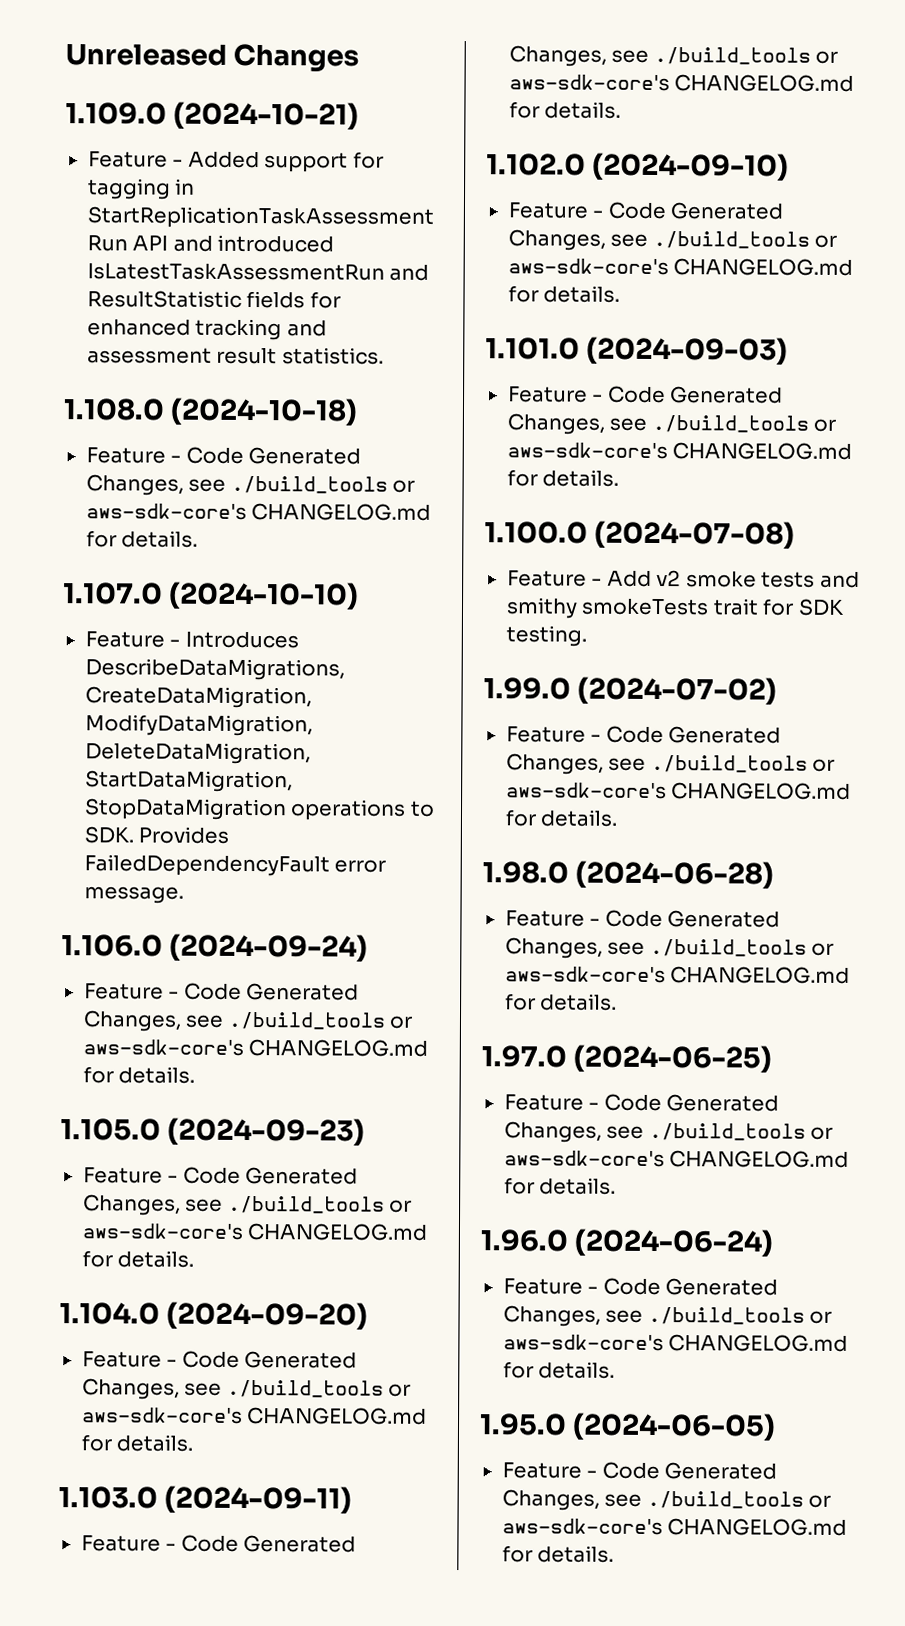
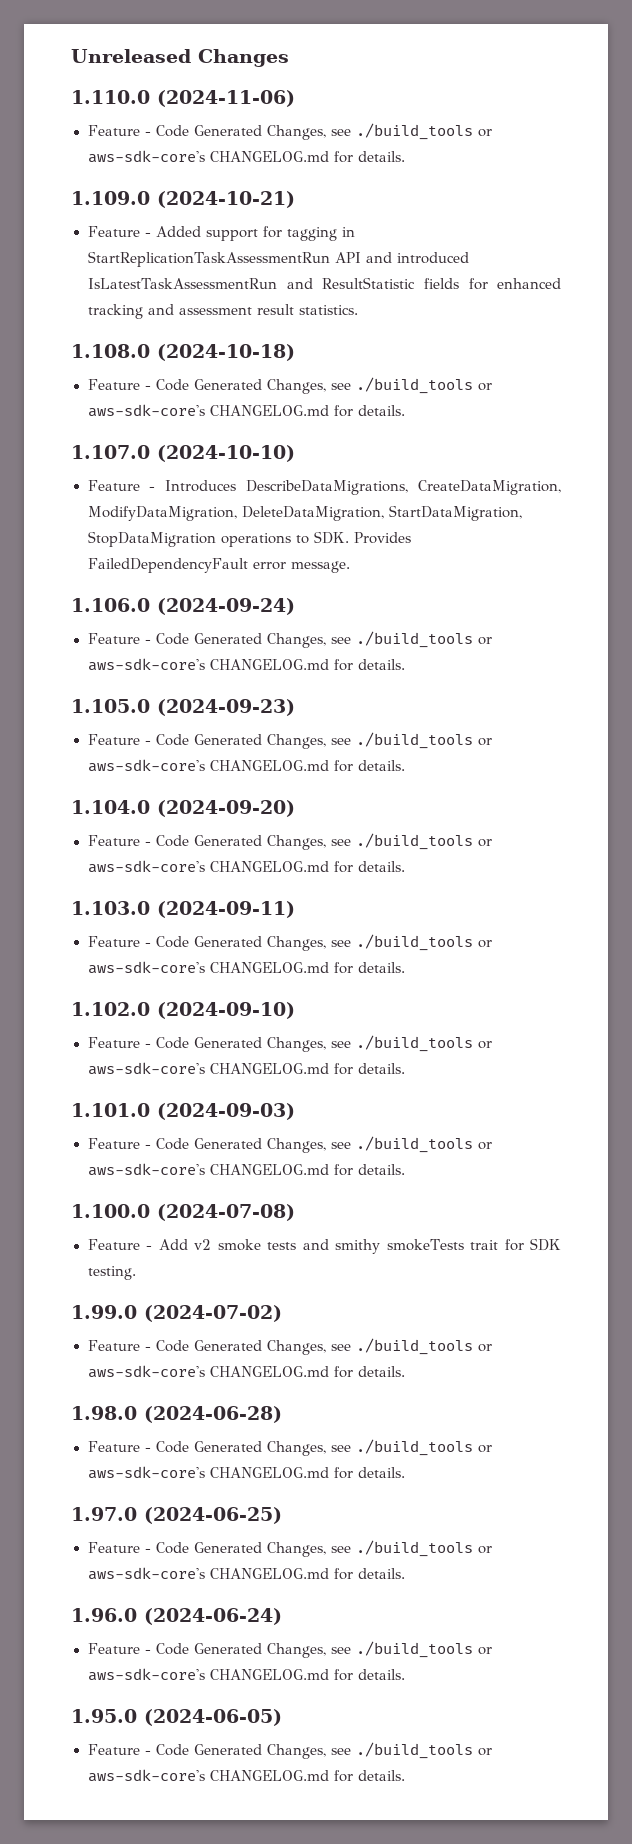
+ 1.110.0 (2024-11-06)
+ Feature - Code Generated Changes, see ./build_tools or aws-sdk-core's CHANGELOG.md for details.

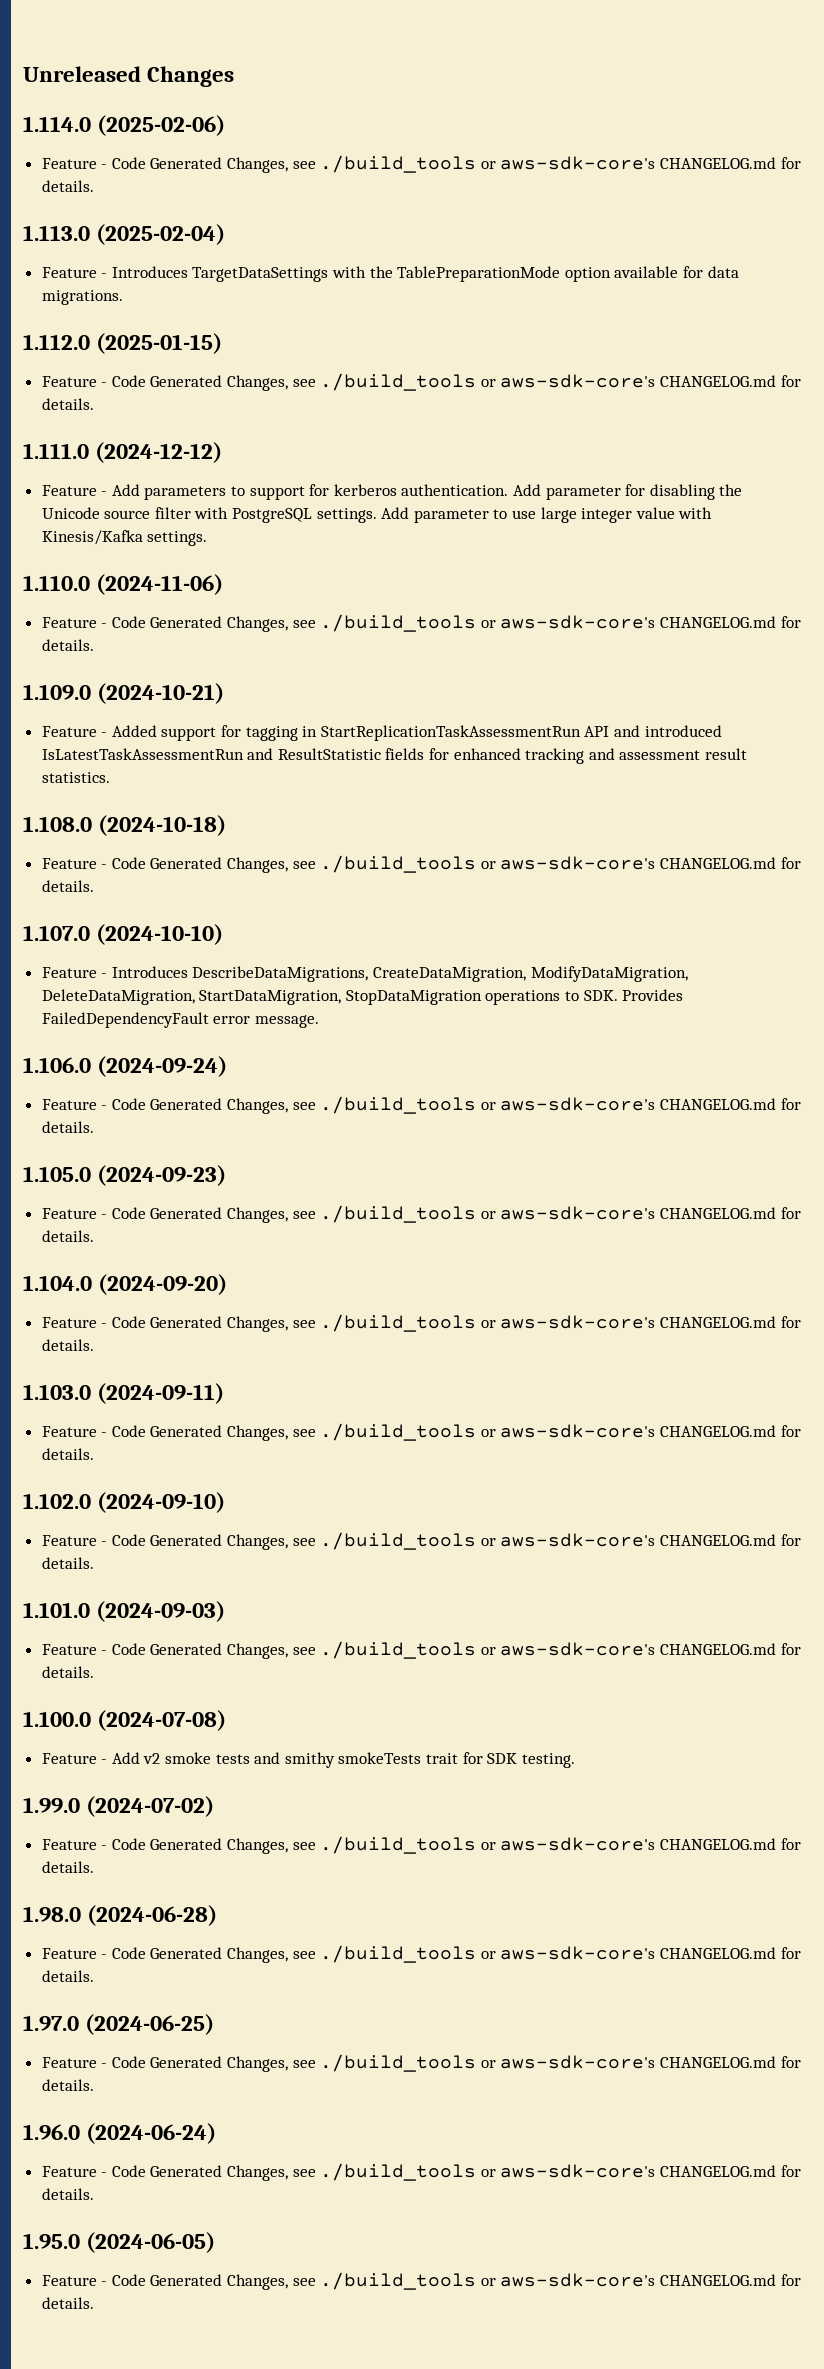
+ 1.114.0 (2025-02-06)
+ Feature - Code Generated Changes, see ./build_tools or aws-sdk-core's CHANGELOG.md for details.
+ 1.113.0 (2025-02-04)
+ Feature - Introduces TargetDataSettings with the TablePreparationMode option available for data migrations.
+ 1.112.0 (2025-01-15)
+ Feature - Code Generated Changes, see ./build_tools or aws-sdk-core's CHANGELOG.md for details.
+ 1.111.0 (2024-12-12)
+ Feature - Add parameters to support for kerberos authentication. Add parameter for disabling the Unicode source filter with PostgreSQL settings. Add parameter to use large integer value with Kinesis/Kafka settings.

